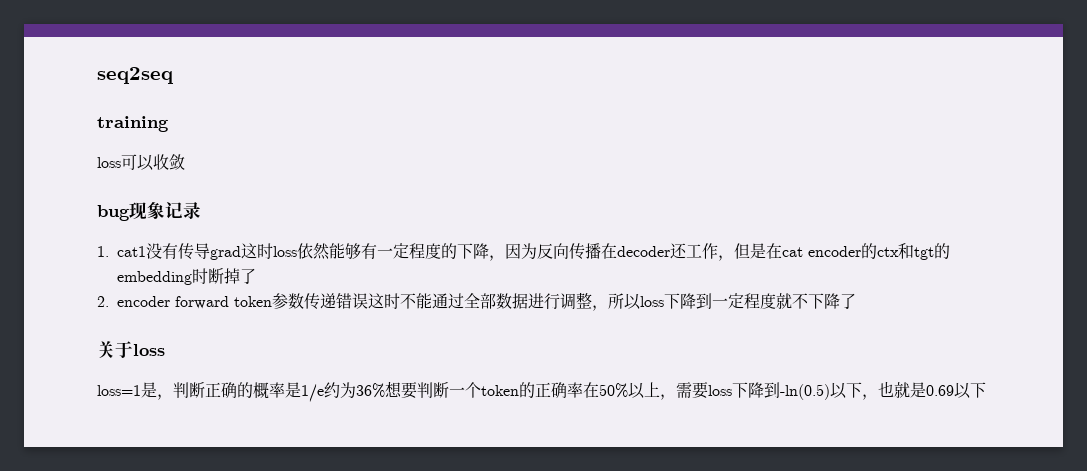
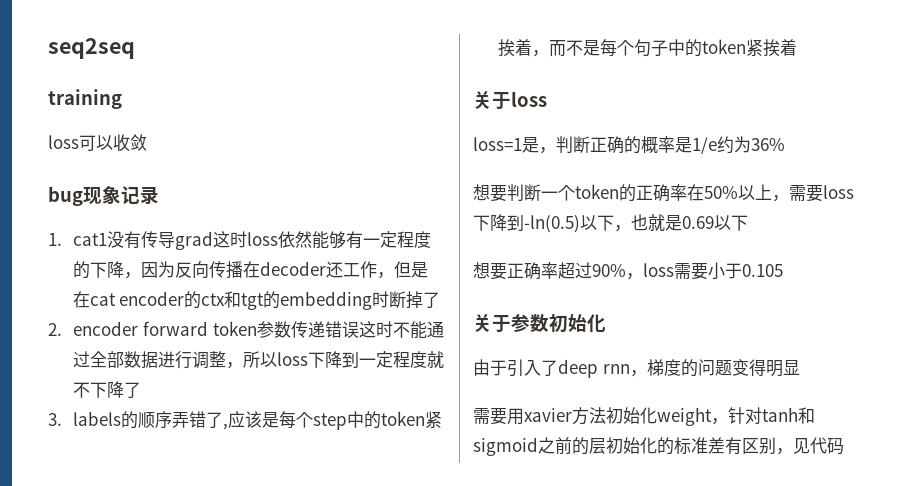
+ 3. labels的顺序弄错了,应该是每个step中的token紧挨着，而不是每个句子中的token紧挨着
- loss=1是，判断正确的概率是1/e约为36%想要判断一个token的正确率在50%以上，需要loss下降到-ln(0.5)以下，也就是0.69以下
+ loss=1是，判断正确的概率是1/e约为36%
+ 想要判断一个token的正确率在50%以上，需要loss下降到-ln(0.5)以下，也就是0.69以下
+ 想要正确率超过90%，loss需要小于0.105
+ 关于参数初始化
+ 由于引入了deep rnn，梯度的问题变得明显
+ 需要用xavier方法初始化weight，针对tanh和sigmoid之前的层初始化的标准差有区别，见代码

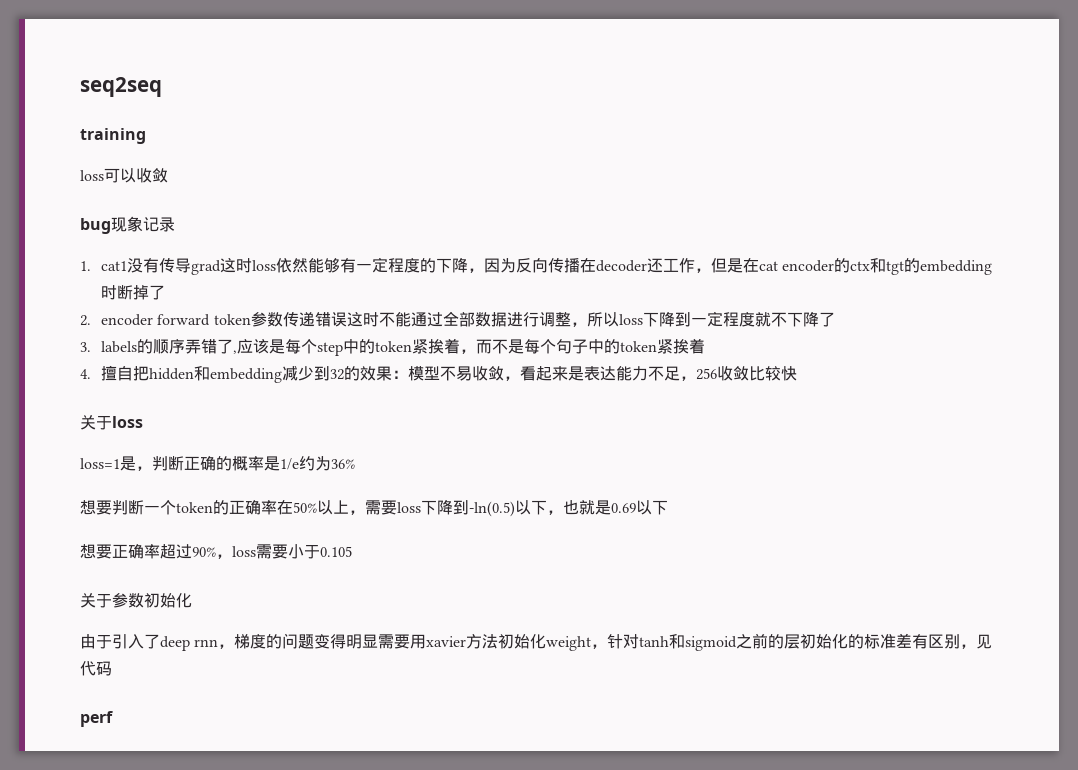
+ 4.擅自把hidden和embedding减少到32的效果：模型不易收敛，看起来是表达能力不足，256收敛比较快
- 由于引入了deep rnn，梯度的问题变得明显
- 需要用xavier方法初始化weight，针对tanh和sigmoid之前的层初始化的标准差有区别，见代码
+ 由于引入了deep rnn，梯度的问题变得明显需要用xavier方法初始化weight，针对tanh和sigmoid之前的层初始化的标准差有区别，见代码
+ perf

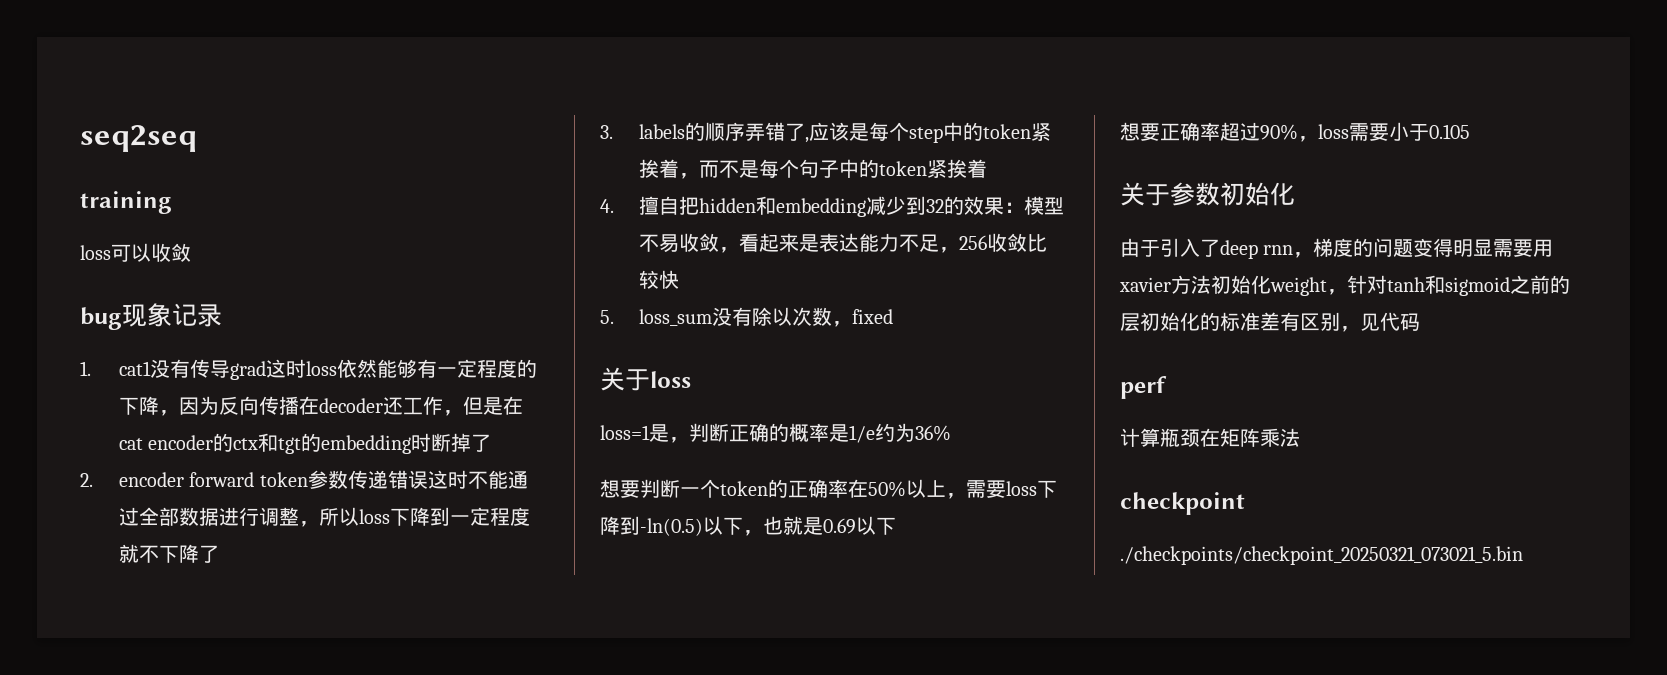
+ 5. loss_sum没有除以次数，fixed
+ 计算瓶颈在矩阵乘法
+ checkpoint
+ ./checkpoints/checkpoint_20250321_073021_5.bin

